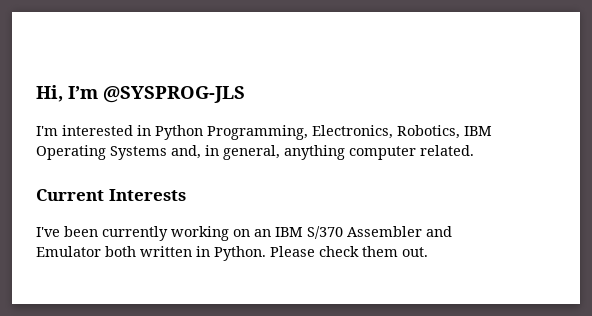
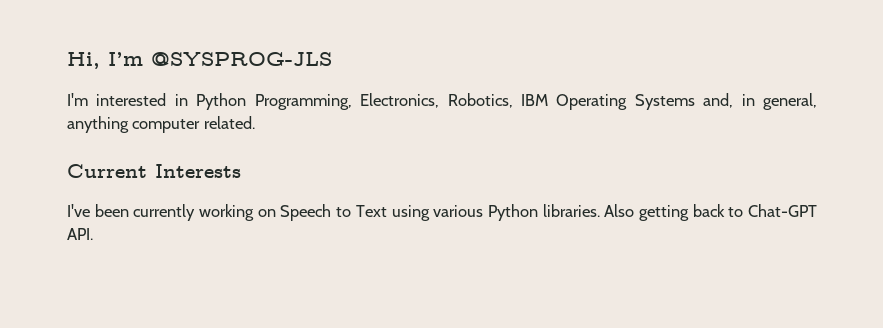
- I've been currently working on an IBM S/370 Assembler and Emulator both written in Python. Please check them out.
+ I've been currently working on Speech to Text using various Python libraries. Also getting back to Chat-GPT API.

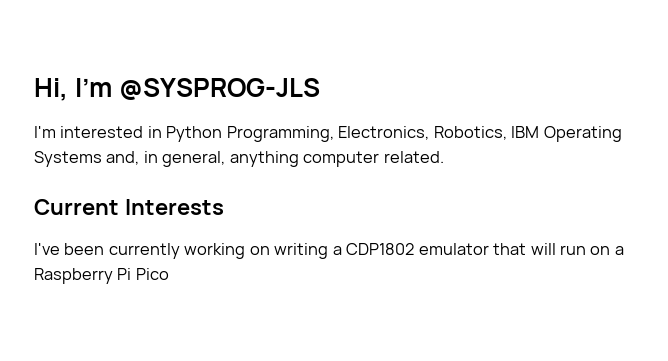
- I've been currently working on Speech to Text using various Python libraries. Also getting back to Chat-GPT API.
+ I've been currently working on writing a CDP1802 emulator that will run on a Raspberry Pi Pico

